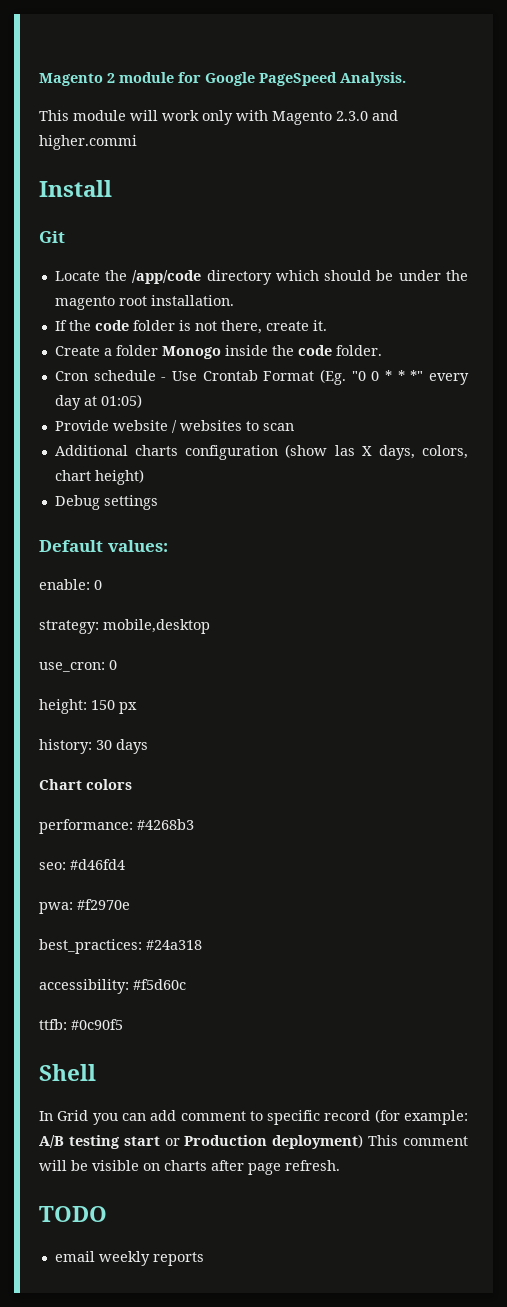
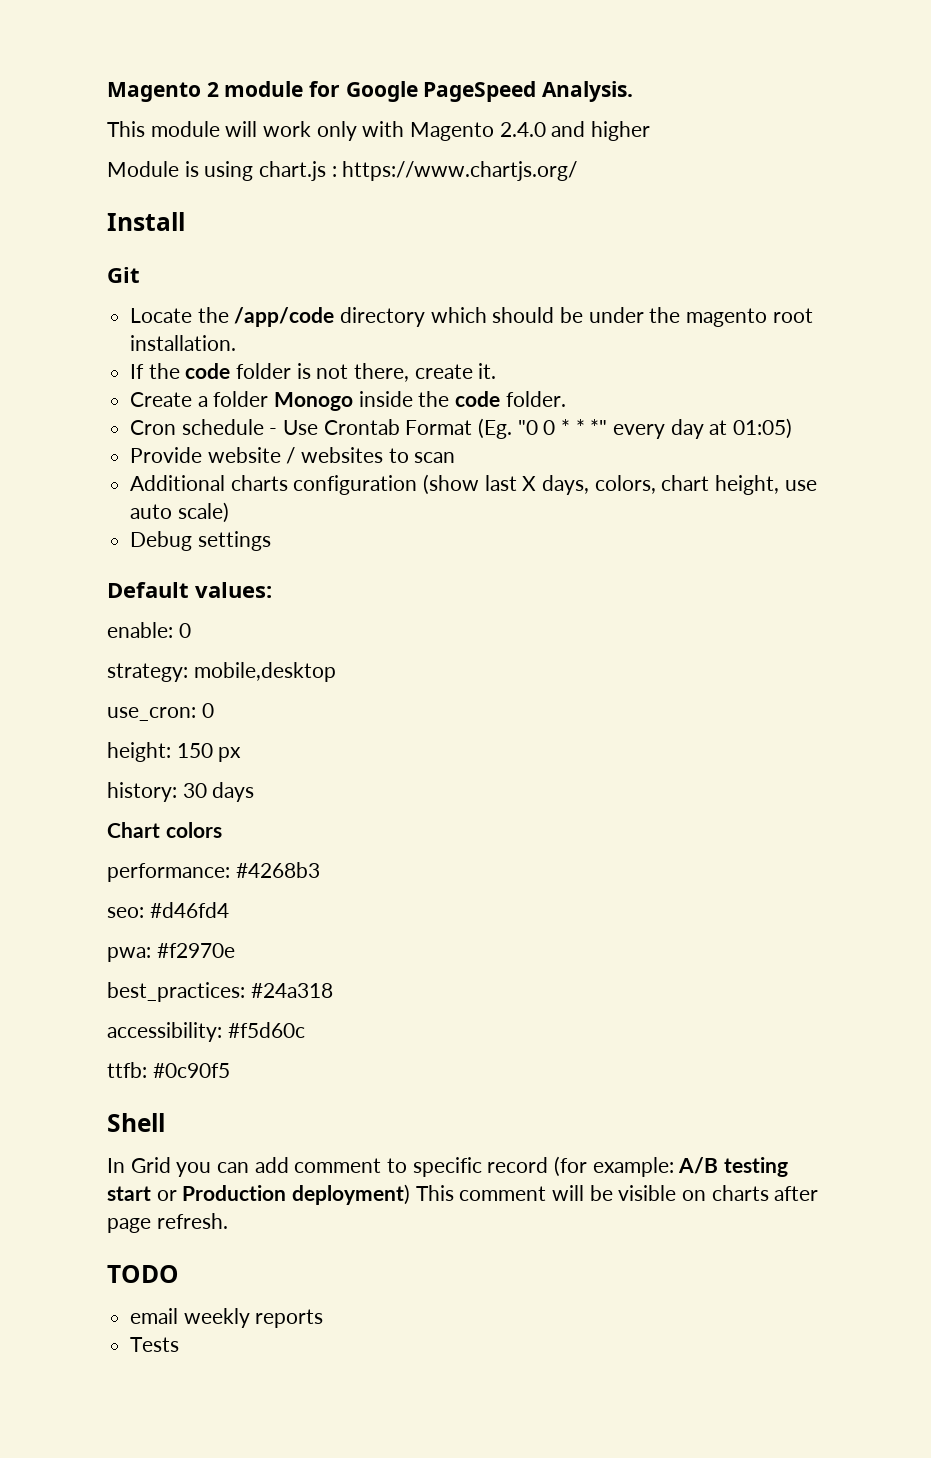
- This module will work only with Magento 2.3.0 and higher.commi
+ This module will work only with Magento 2.4.0 and higher
+ Module is using chart.js : https://www.chartjs.org/
- Additional charts configuration (show las X days, colors, chart height)
+ Additional charts configuration (show last X days, colors, chart height, use auto scale)
+ Tests

